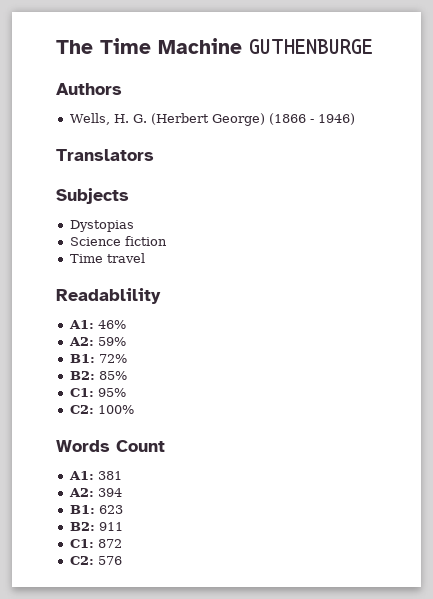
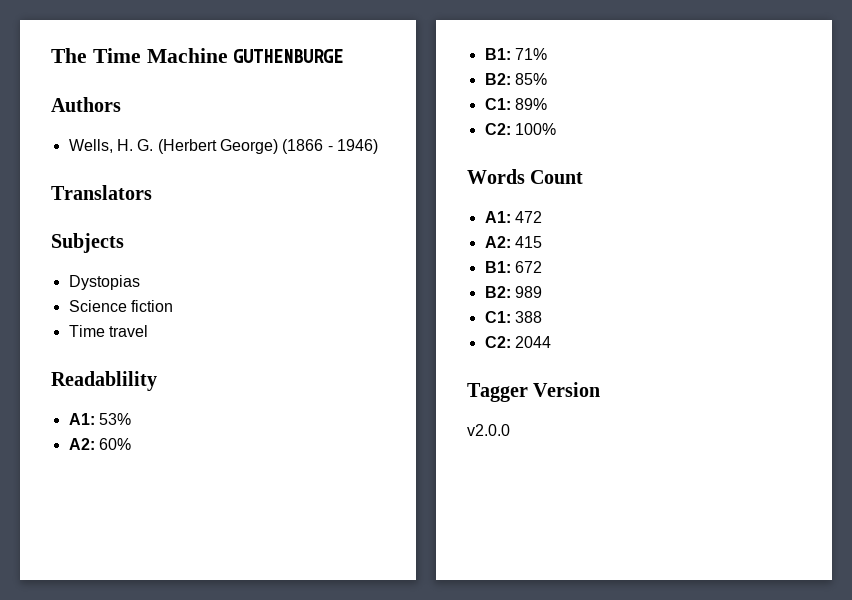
- A1: 46%
- A2: 59%
- B1: 72%
+ A1: 53%
+ A2: 60%
+ B1: 71%
- C1: 95%
+ C1: 89%
- A1: 381
- A2: 394
- B1: 623
- B2: 911
- C1: 872
- C2: 576
+ A1: 472
+ A2: 415
+ B1: 672
+ B2: 989
+ C1: 388
+ C2: 2044
+ Tagger Version
+ v2.0.0

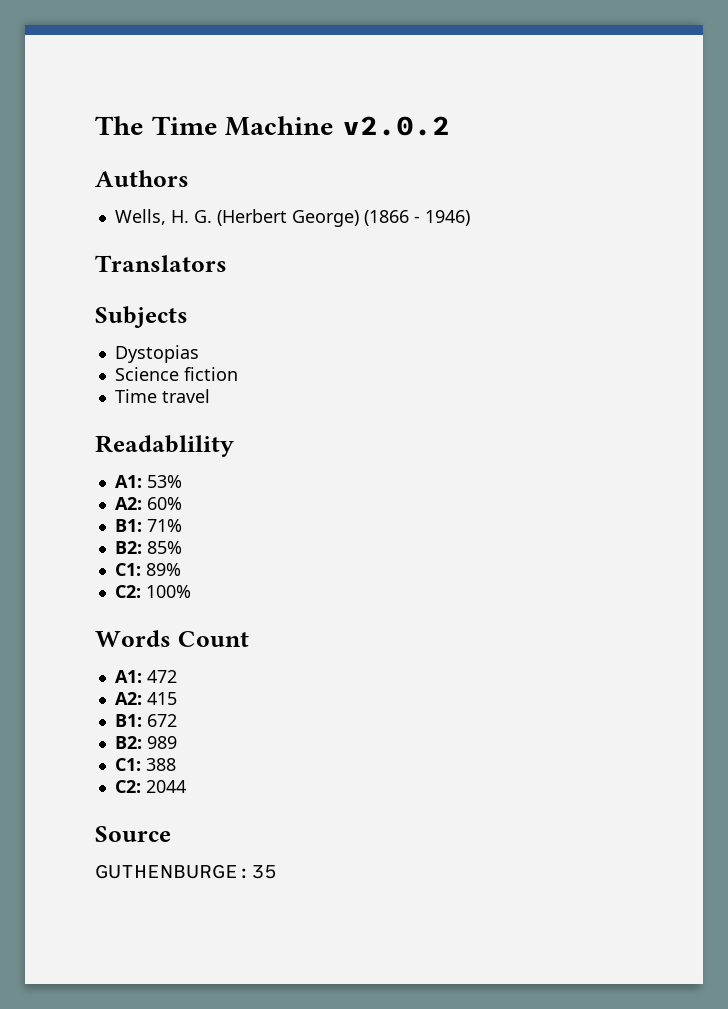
- The Time Machine GUTHENBURGE
+ The Time Machine v2.0.2
- Tagger Version
- v2.0.0
+ Source
+ GUTHENBURGE:35

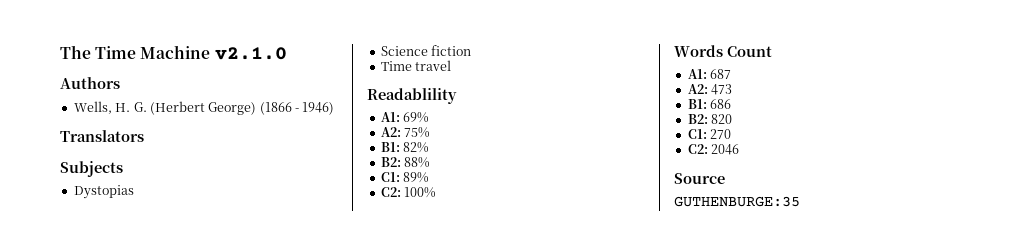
- The Time Machine v2.0.2
+ The Time Machine v2.1.0
- A1: 53%
- A2: 60%
- B1: 71%
- B2: 85%
+ A1: 69%
+ A2: 75%
+ B1: 82%
+ B2: 88%
- A1: 472
- A2: 415
- B1: 672
- B2: 989
- C1: 388
- C2: 2044
+ A1: 687
+ A2: 473
+ B1: 686
+ B2: 820
+ C1: 270
+ C2: 2046

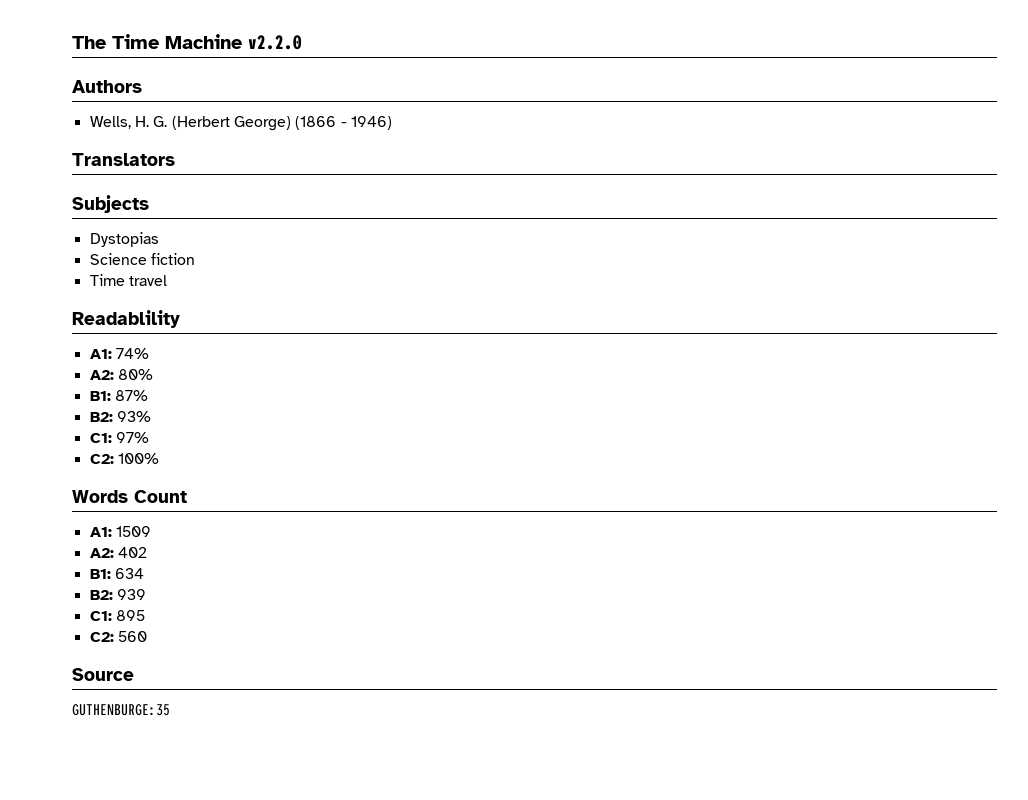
- The Time Machine v2.1.0
+ The Time Machine v2.2.0
- A1: 69%
- A2: 75%
- B1: 82%
- B2: 88%
- C1: 89%
+ A1: 74%
+ A2: 80%
+ B1: 87%
+ B2: 93%
+ C1: 97%
- A1: 687
- A2: 473
- B1: 686
- B2: 820
- C1: 270
- C2: 2046
+ A1: 1509
+ A2: 402
+ B1: 634
+ B2: 939
+ C1: 895
+ C2: 560

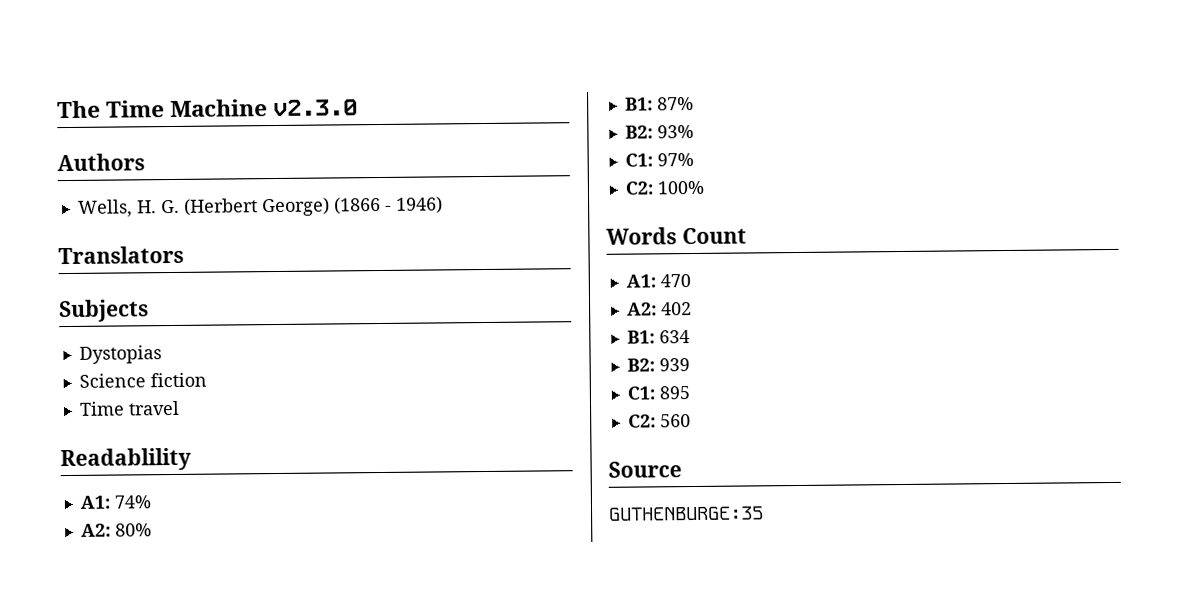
- The Time Machine v2.2.0
+ The Time Machine v2.3.0
- A1: 1509
+ A1: 470

